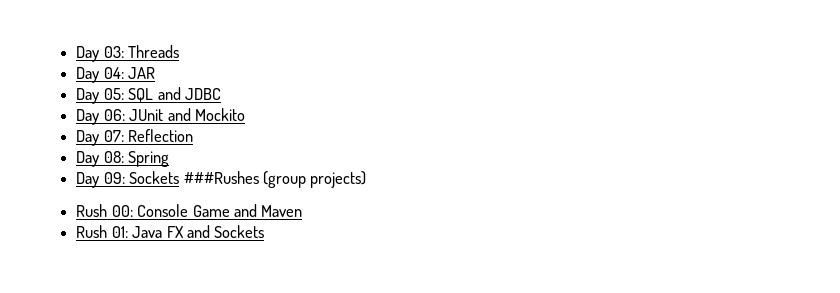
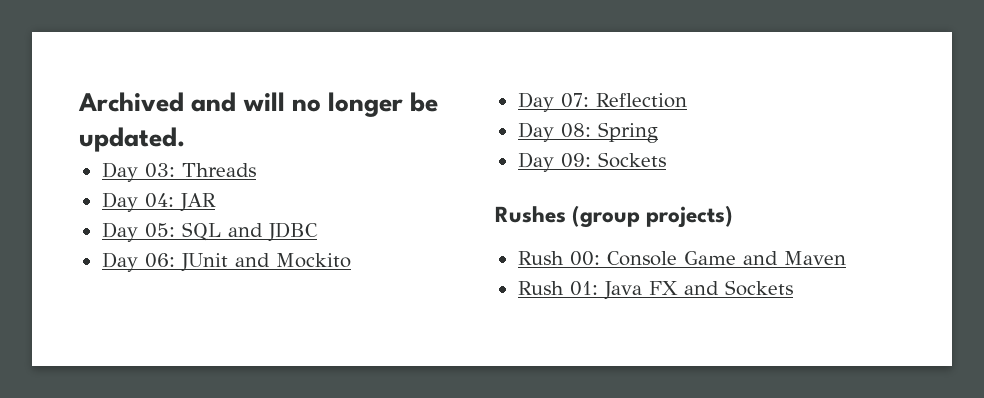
+ Archived and will no longer be updated.
- Day 09: Sockets ###Rushes (group projects)
+ Day 09: Sockets
+ Rushes (group projects)

